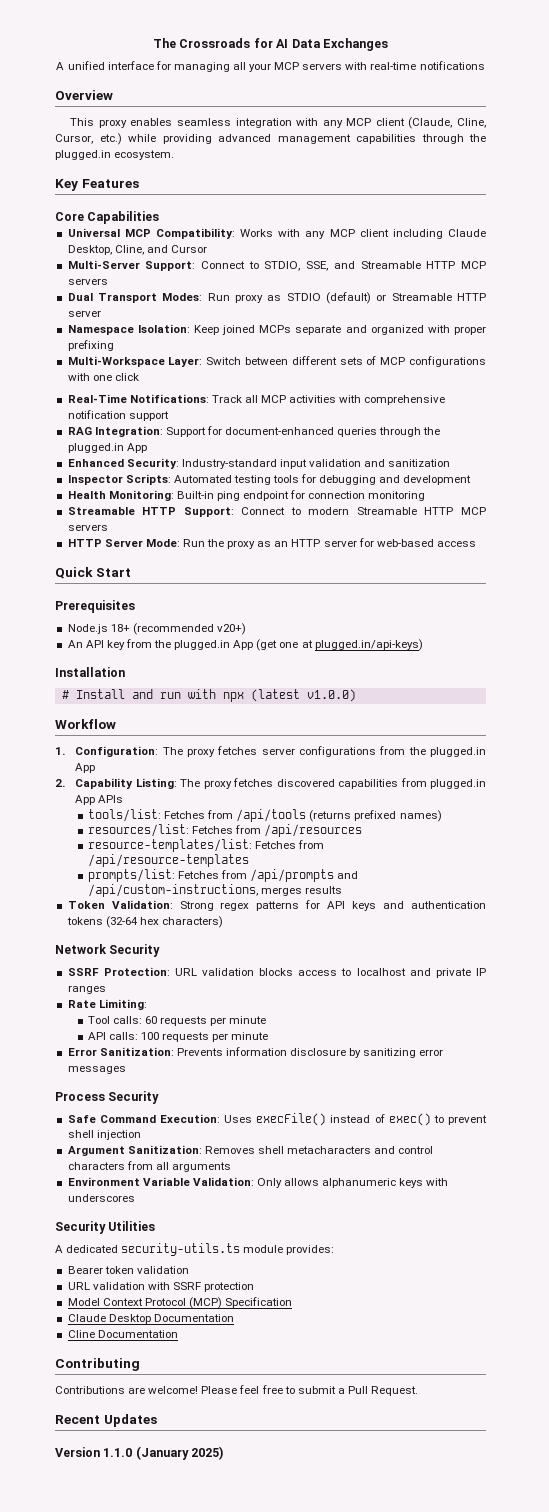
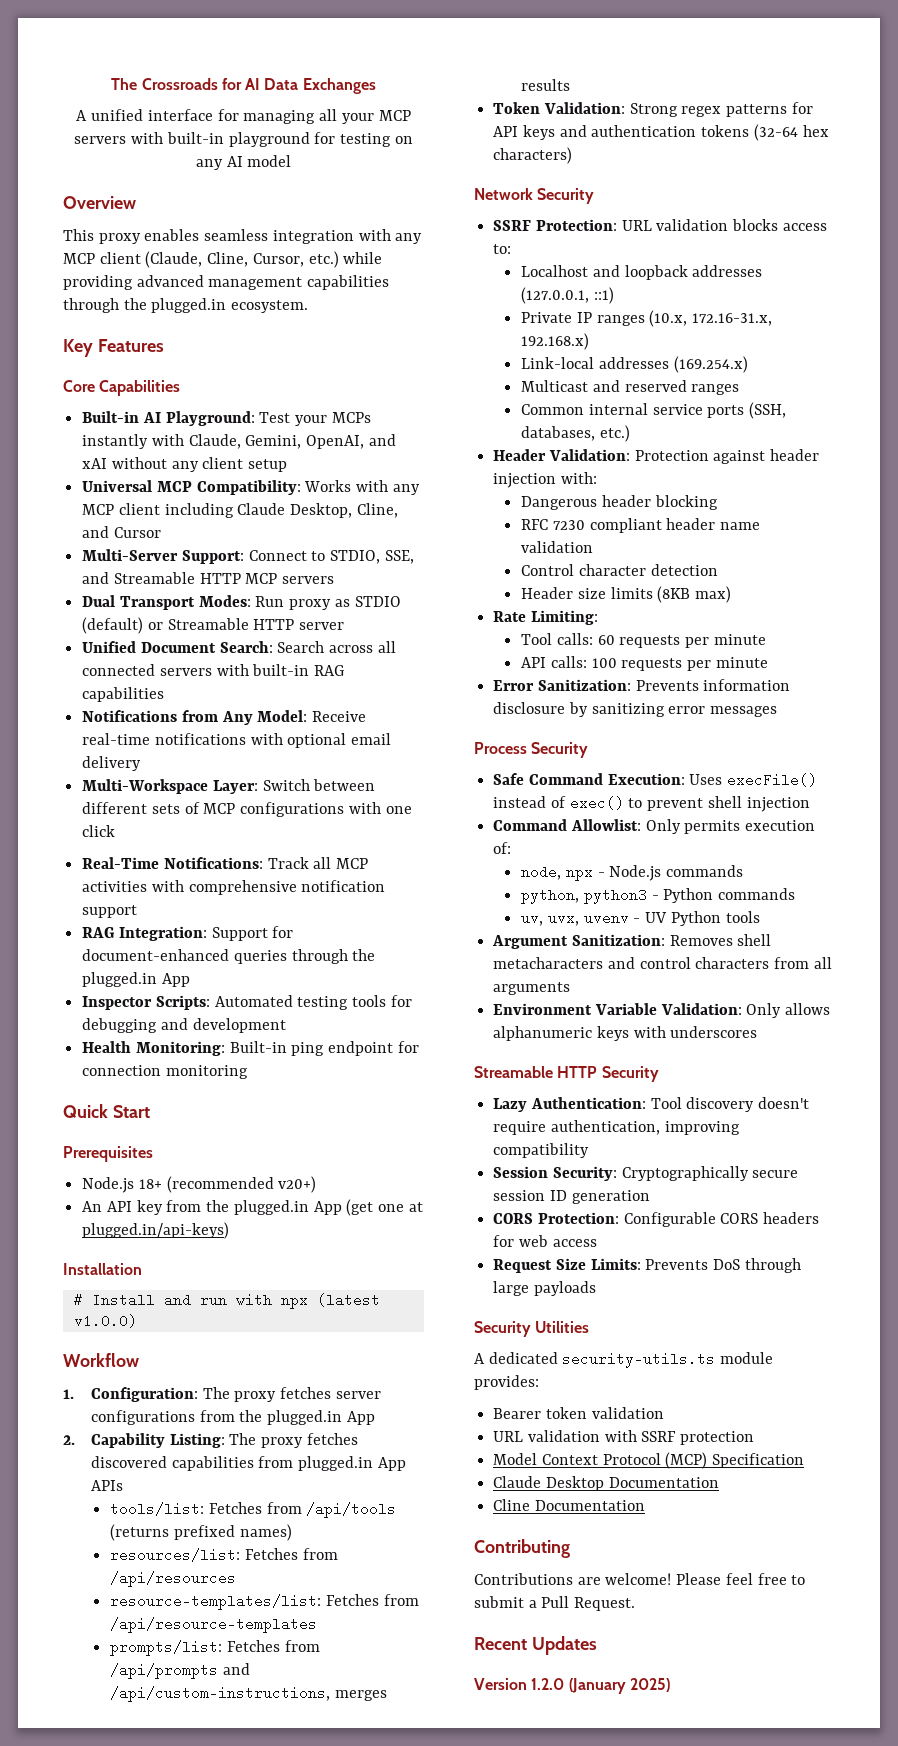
- A unified interface for managing all your MCP servers with real-time notifications
+ A unified interface for managing all your MCP servers with built-in playground for testing on any AI model
+ Built-in AI Playground: Test your MCPs instantly with Claude, Gemini, OpenAI, and xAI without any client setup
- Namespace Isolation: Keep joined MCPs separate and organized with proper prefixing
+ Unified Document Search: Search across all connected servers with built-in RAG capabilities
+ Notifications from Any Model: Receive real-time notifications with optional email delivery
- Enhanced Security: Industry-standard input validation and sanitization
- Streamable HTTP Support: Connect to modern Streamable HTTP MCP servers
- HTTP Server Mode: Run the proxy as an HTTP server for web-based access
- SSRF Protection: URL validation blocks access to localhost and private IP ranges
+ SSRF Protection: URL validation blocks access to:
+ Localhost and loopback addresses (127.0.0.1, ::1)
+ Private IP ranges (10.x, 172.16-31.x, 192.168.x)
+ Link-local addresses (169.254.x)
+ Multicast and reserved ranges
+ Common internal service ports (SSH, databases, etc.)
+ Header Validation: Protection against header injection with:
+ Dangerous header blocking
+ RFC 7230 compliant header name validation
+ Control character detection
+ Header size limits (8KB max)
+ Command Allowlist: Only permits execution of:
+ node, npx - Node.js commands
+ python, python3 - Python commands
+ uv, uvx, uvenv - UV Python tools
+ Streamable HTTP Security
+ Lazy Authentication: Tool discovery doesn't require authentication, improving compatibility
+ Session Security: Cryptographically secure session ID generation
+ CORS Protection: Configurable CORS headers for web access
+ Request Size Limits: Prevents DoS through large payloads
- Version 1.1.0 (January 2025)
+ Version 1.2.0 (January 2025)

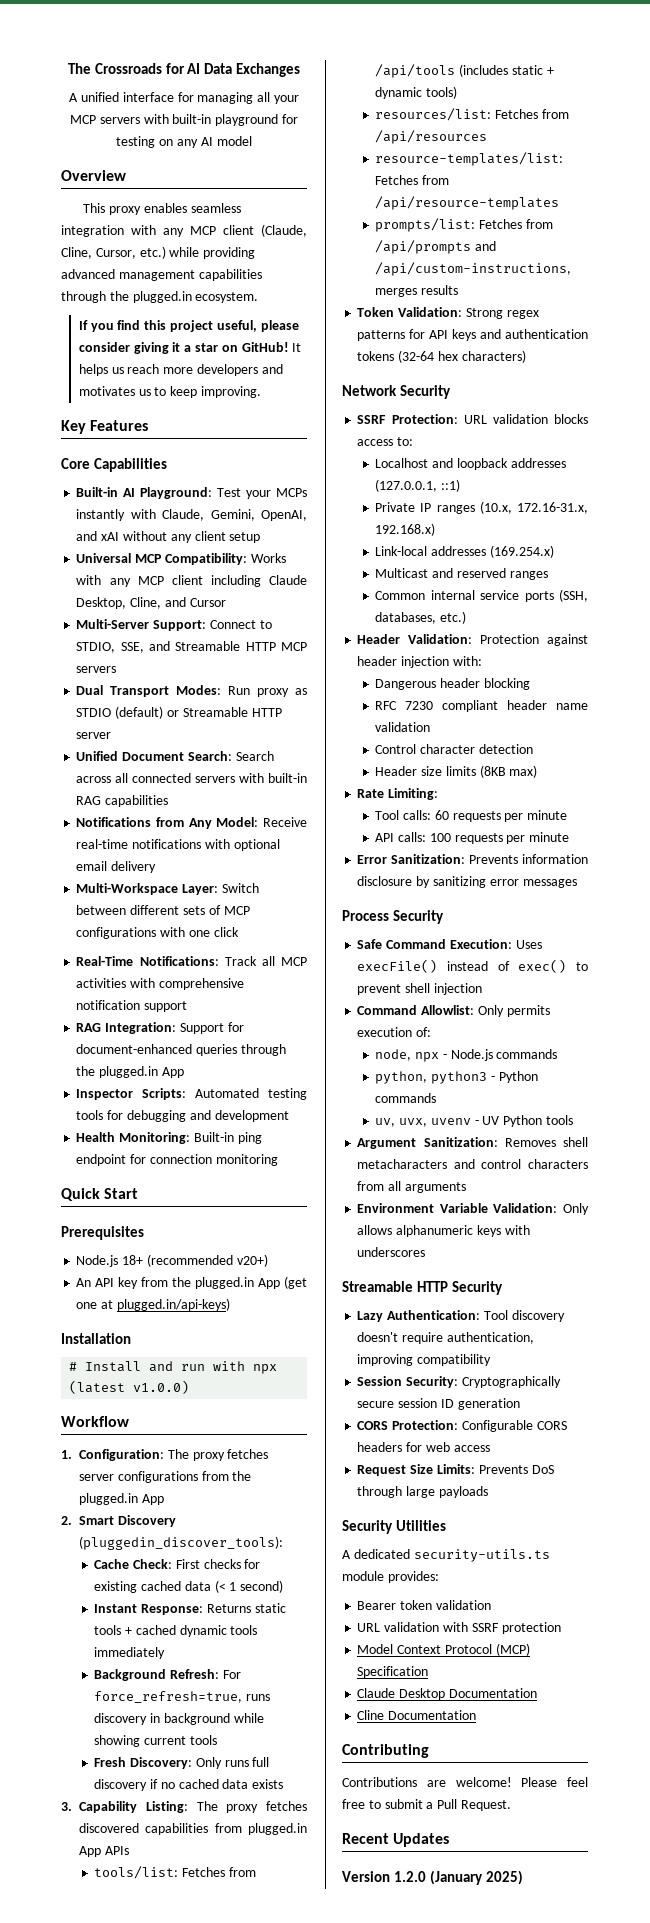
+ If you find this project useful, please consider giving it a star on GitHub! It helps us reach more developers and motivates us to keep improving.
- 2. Capability Listing: The proxy fetches discovered capabilities from plugged.in App APIs
+ 2. Smart Discovery (pluggedin_discover_tools):
+ Cache Check: First checks for existing cached data (< 1 second)
+ Instant Response: Returns static tools + cached dynamic tools immediately
+ Background Refresh: For force_refresh=true, runs discovery in background while showing current tools
+ Fresh Discovery: Only runs full discovery if no cached data exists
+ 3. Capability Listing: The proxy fetches discovered capabilities from plugged.in App APIs
- tools/list: Fetches from /api/tools (returns prefixed names)
+ tools/list: Fetches from /api/tools (includes static + dynamic tools)

